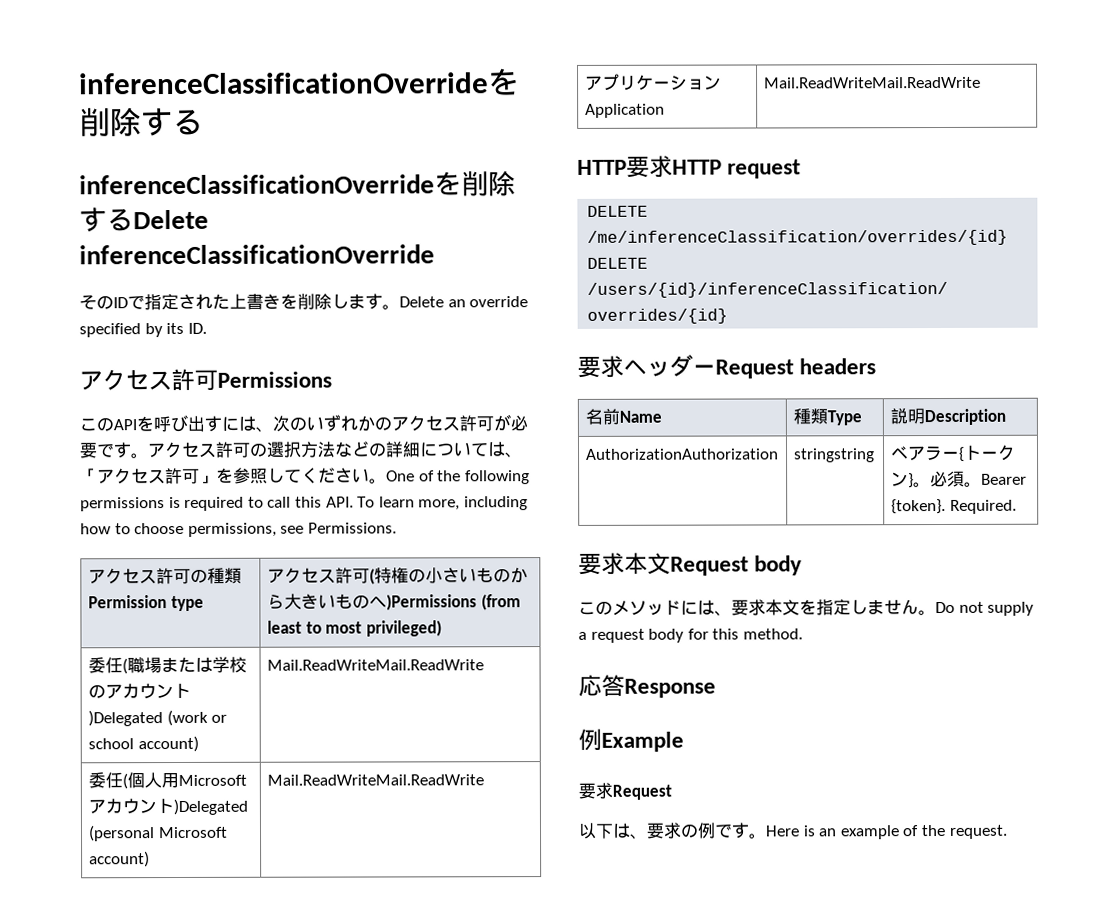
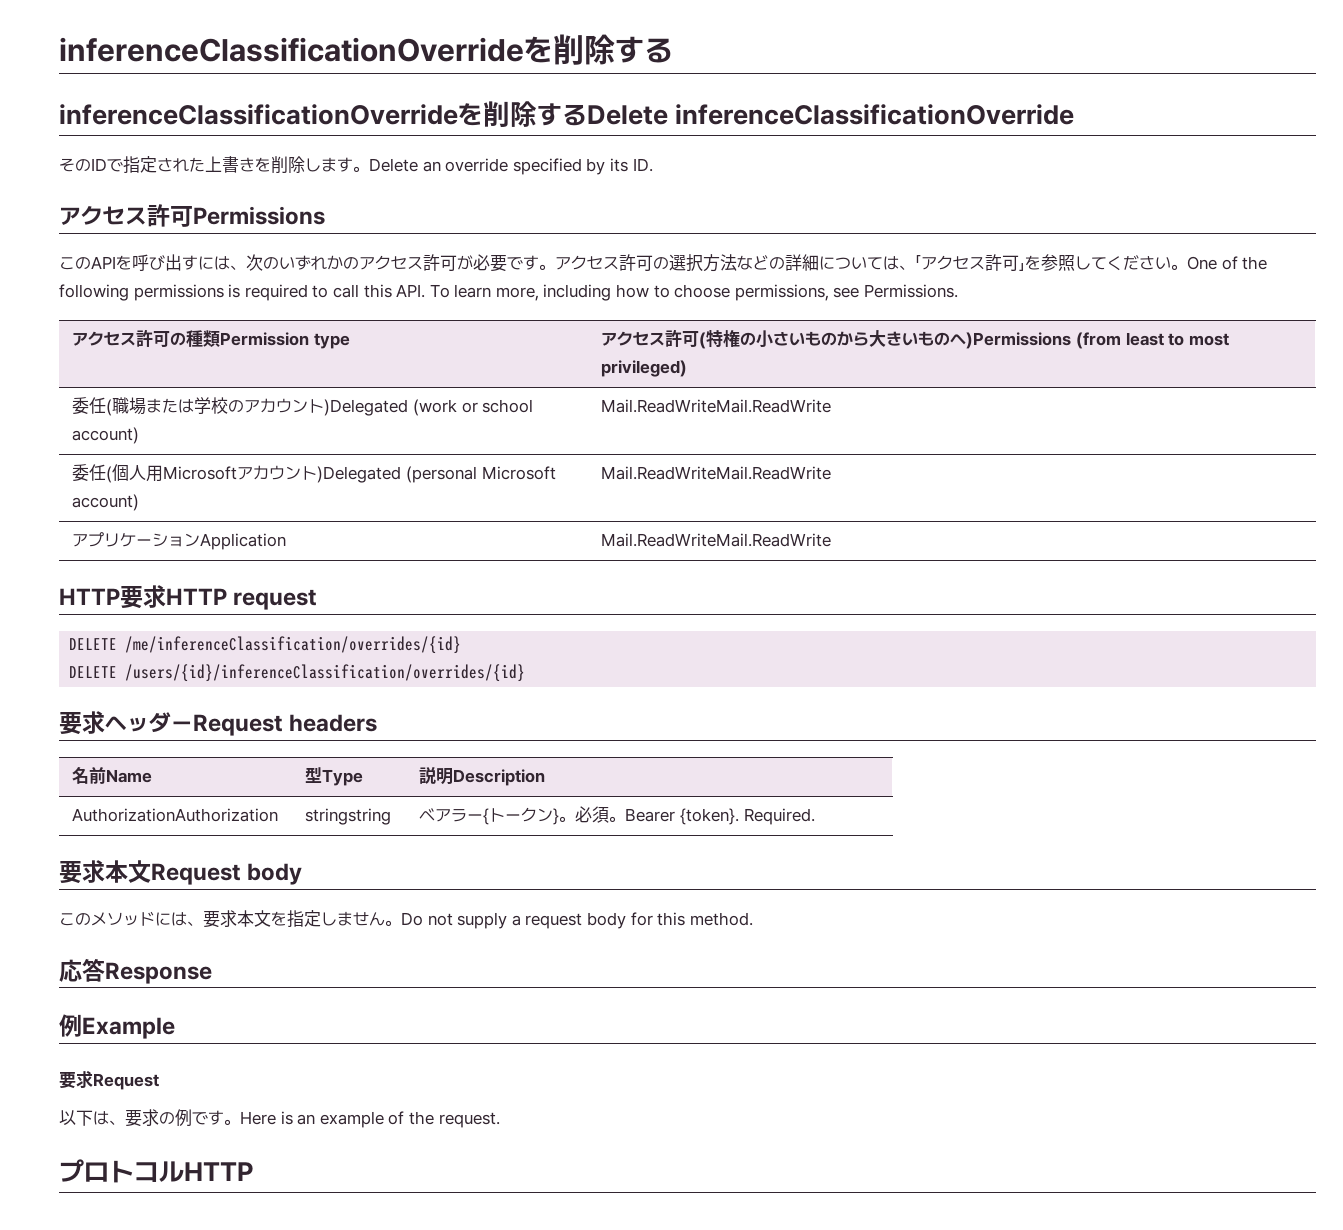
- 名前Name | 種類Type | 説明Description
+ 名前Name | 型Type | 説明Description
+ プロトコルHTTP

